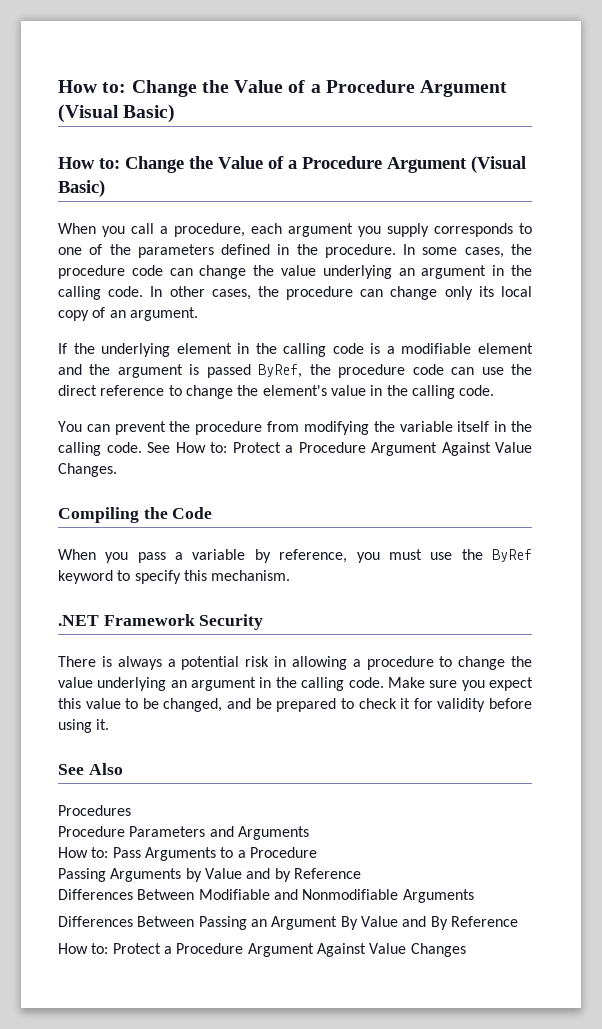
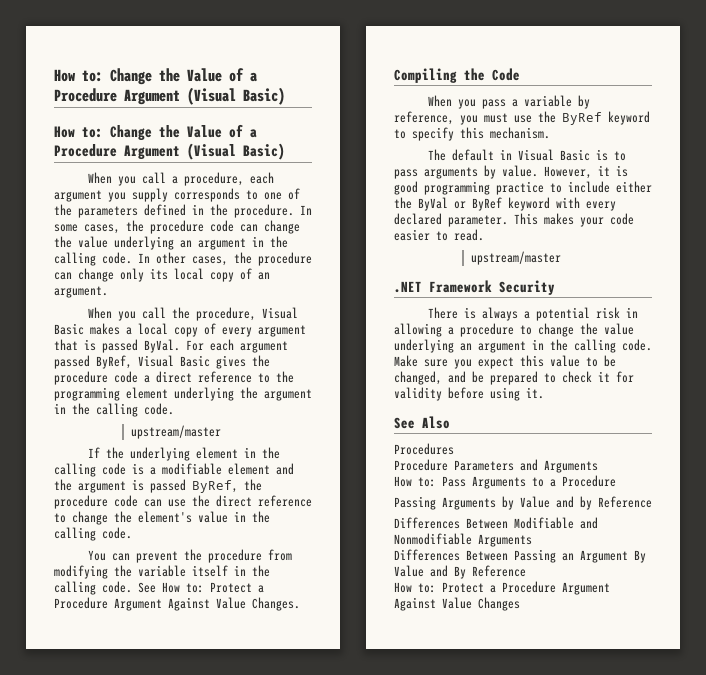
+ When you call the procedure, Visual Basic makes a local copy of every argument that is passed ByVal. For each argument passed ByRef, Visual Basic gives the procedure code a direct reference to the programming element underlying the argument in the calling code.
+ upstream/master
+ The default in Visual Basic is to pass arguments by value. However, it is good programming practice to include either the ByVal or ByRef keyword with every declared parameter. This makes your code easier to read.
+ upstream/master

